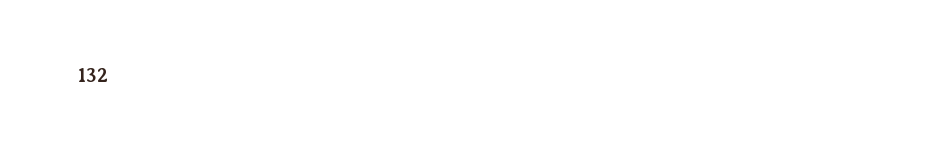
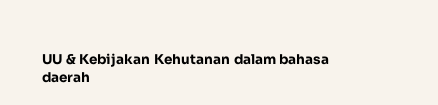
- 132
+ UU & Kebijakan Kehutanan dalam bahasa daerah

